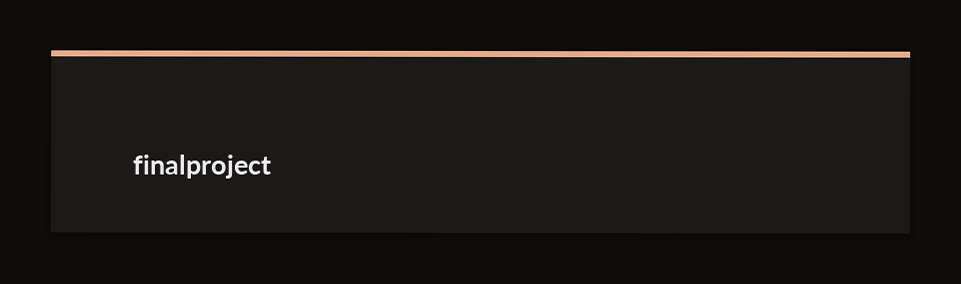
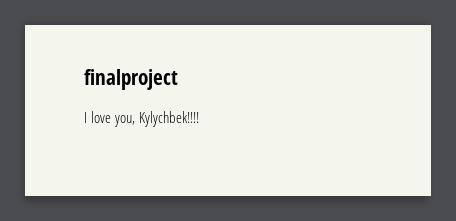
+ I love you, Kylychbek!!!!

